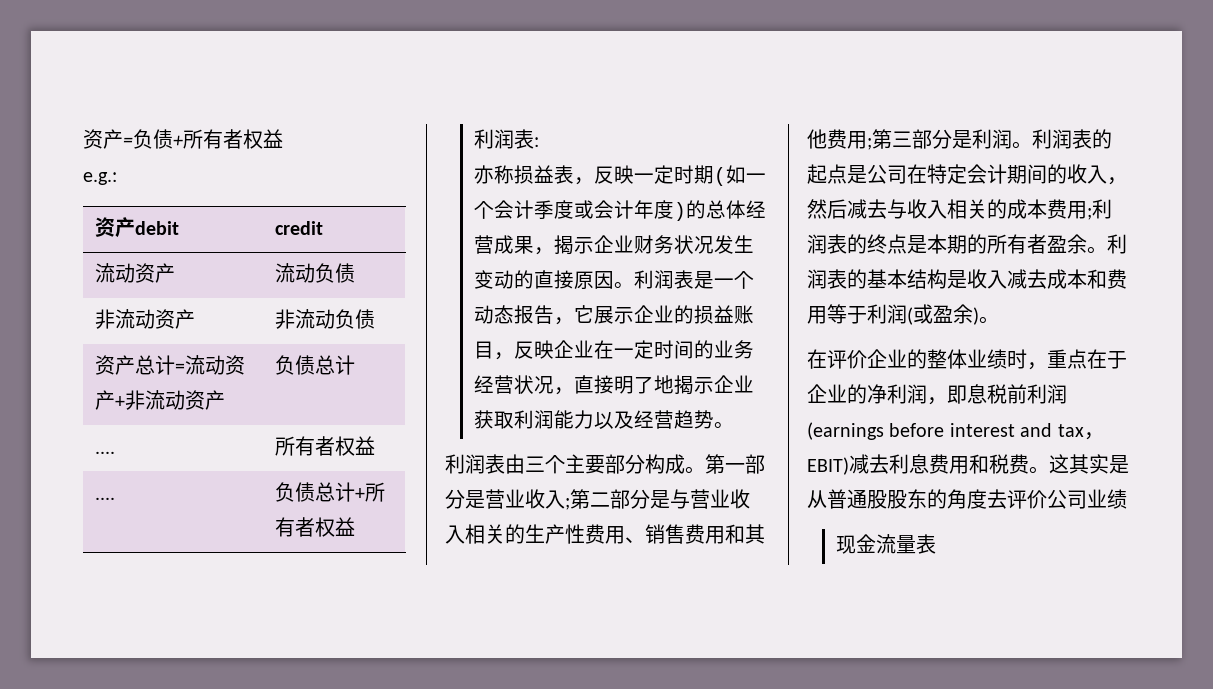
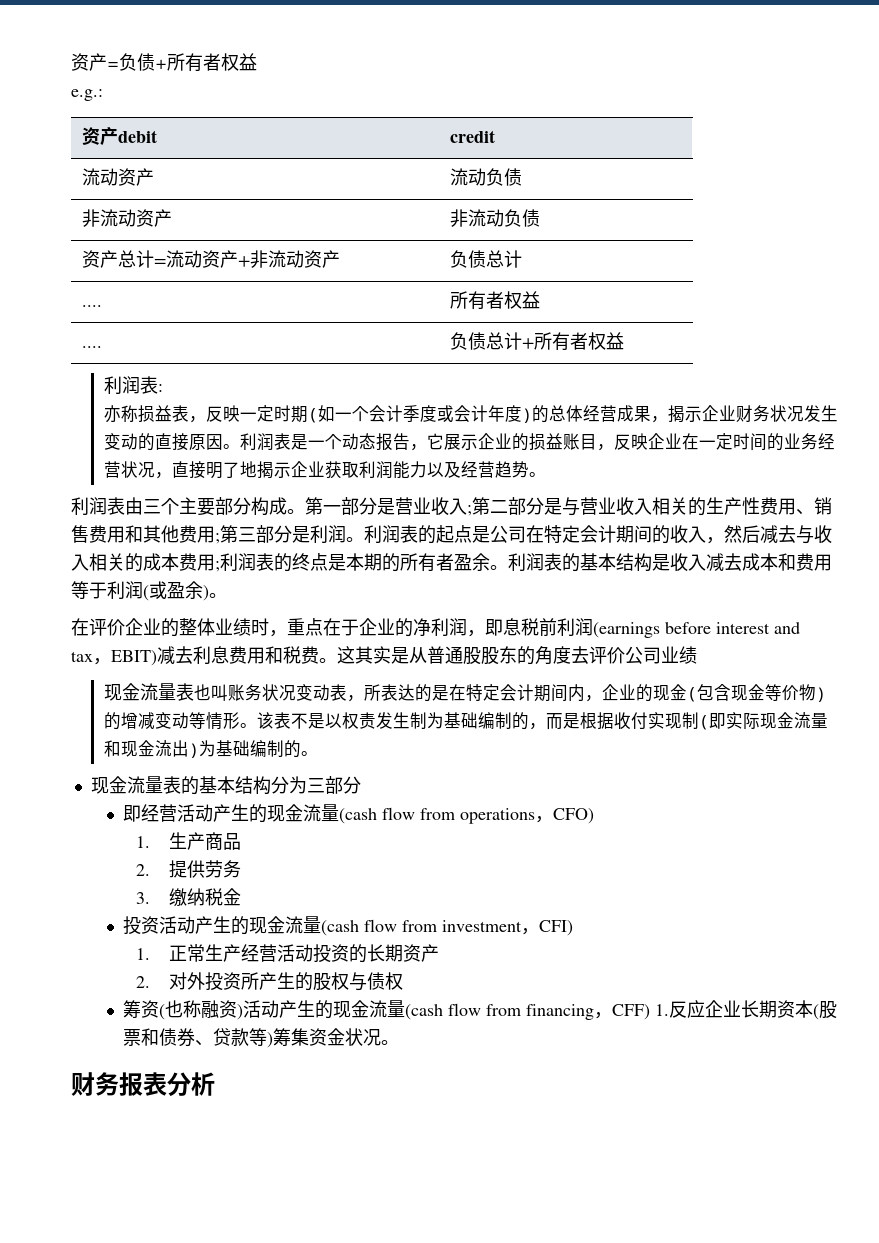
- 现金流量表
+ 现金流量表也叫账务状况变动表，所表达的是在特定会计期间内，企业的现金(包含现金等价物)的增减变动等情形。该表不是以权责发生制为基础编制的，而是根据收付实现制(即实际现金流量和现金流出)为基础编制的。
+ 现金流量表的基本结构分为三部分
+ 即经营活动产生的现金流量(cash flow from operations，CFO)
+ 1.生产商品
+ 2.提供劳务
+ 3.缴纳税金
+ 投资活动产生的现金流量(cash flow from investment，CFI)
+ 1.正常生产经营活动投资的长期资产
+ 2.对外投资所产生的股权与债权
+ 筹资(也称融资)活动产生的现金流量(cash flow from financing，CFF) 1.反应企业长期资本(股票和债券、贷款等)筹集资金状况。
+ 财务报表分析

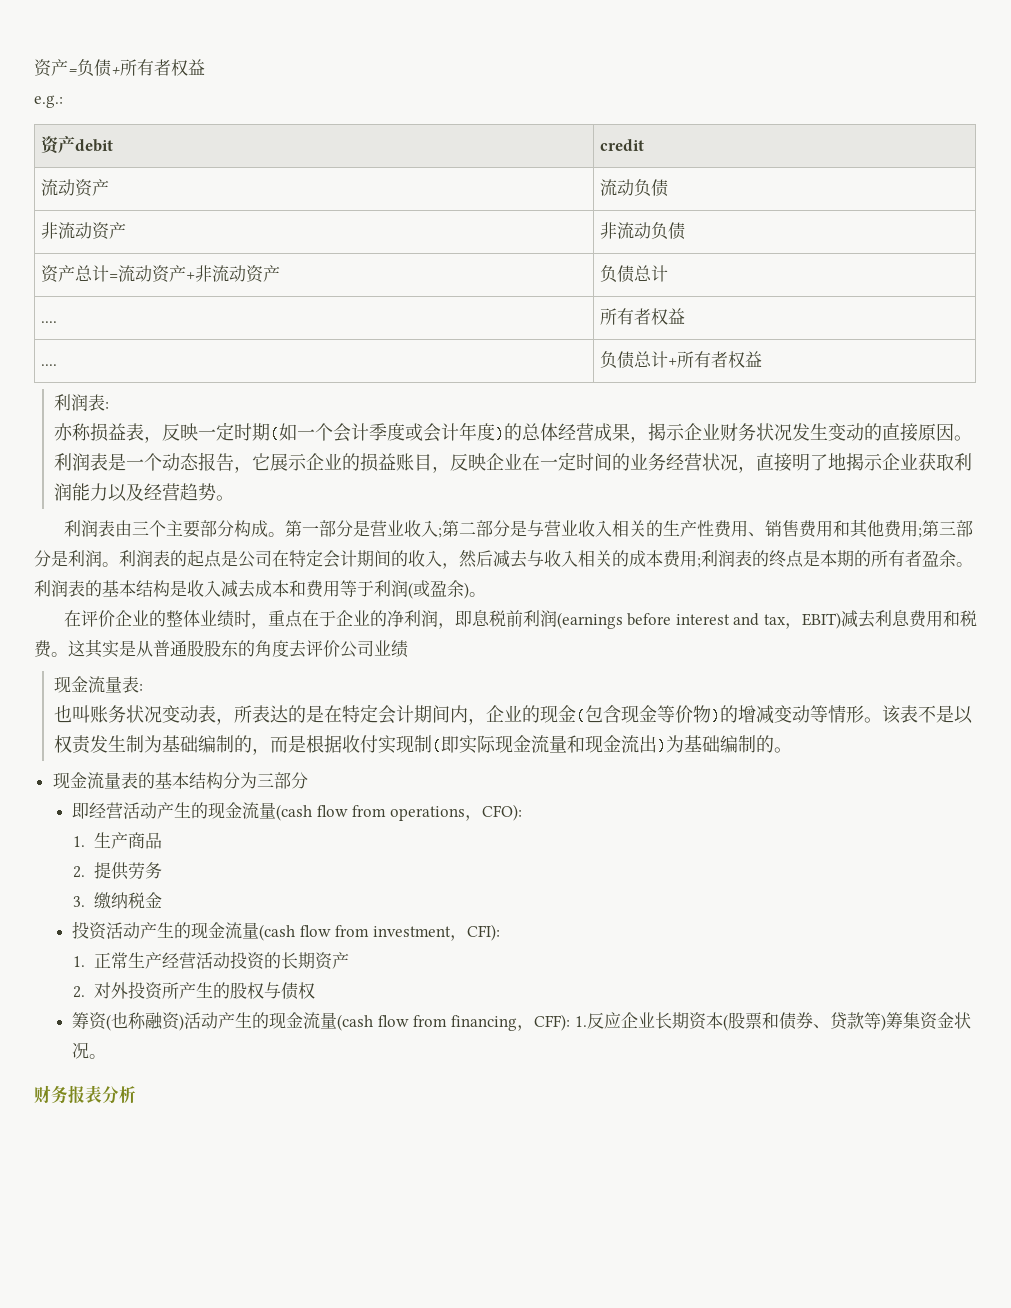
- 现金流量表也叫账务状况变动表，所表达的是在特定会计期间内，企业的现金(包含现金等价物)的增减变动等情形。
+ 现金流量表:
+ 也叫账务状况变动表，所表达的是在特定会计期间内，企业的现金(包含现金等价物)的增减变动等情形。
- 即经营活动产生的现金流量(cash flow from operations，CFO)
+ 即经营活动产生的现金流量(cash flow from operations，CFO):
- 投资活动产生的现金流量(cash flow from investment，CFI)
+ 投资活动产生的现金流量(cash flow from investment，CFI):
- 筹资(也称融资)活动产生的现金流量(cash flow from financing，CFF) 1.反应企业长期资本(股票和债券、贷款等)筹集资金状况。
+ 筹资(也称融资)活动产生的现金流量(cash flow from financing，CFF): 1.反应企业长期资本(股票和债券、贷款等)筹集资金状况。

